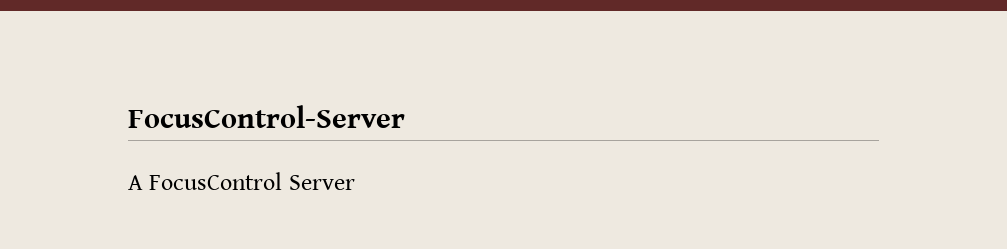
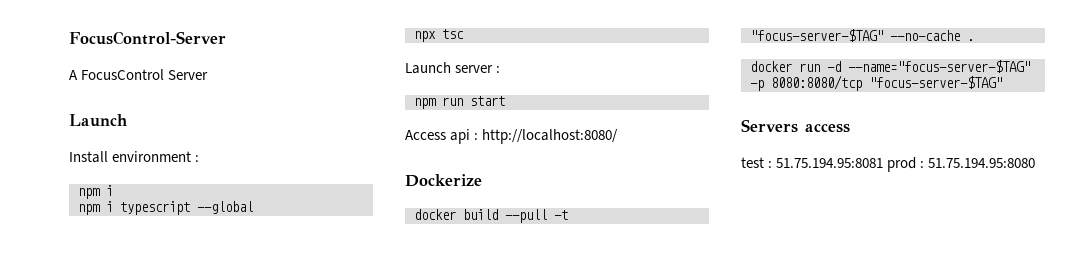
  A FocusControl Server
+ Launch
+ Install environment :
+ npm i
+ npm i typescript --global
+ npx tsc
+ Launch server :
+ npm run start
+ Access api : http://localhost:8080/
+ Dockerize
+ docker build --pull -t "focus-server-$TAG" --no-cache .
+ docker run -d --name="focus-server-$TAG" -p 8080:8080/tcp "focus-server-$TAG"
+ Servers access
+ test : 51.75.194.95:8081 prod : 51.75.194.95:8080

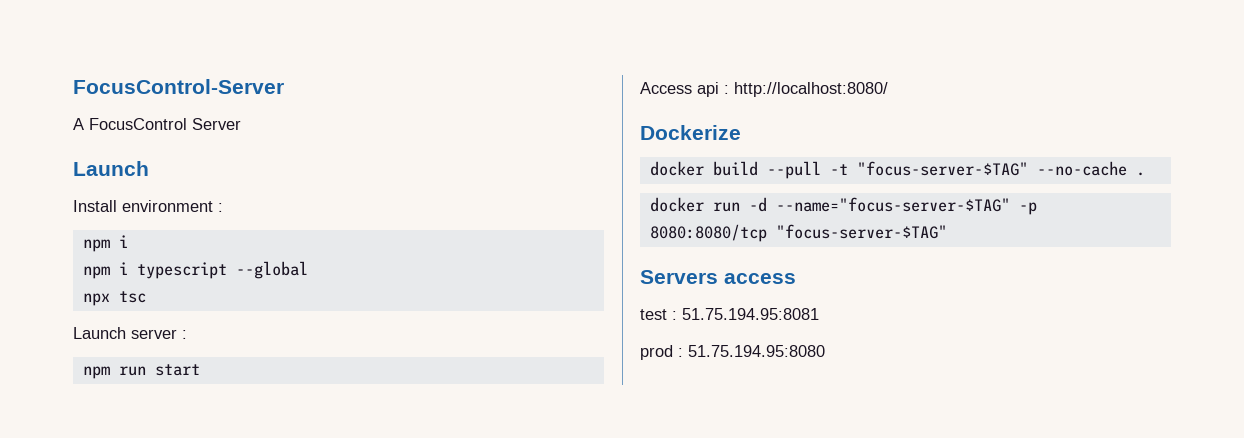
- test : 51.75.194.95:8081 prod : 51.75.194.95:8080
+ test : 51.75.194.95:8081
+ prod : 51.75.194.95:8080

